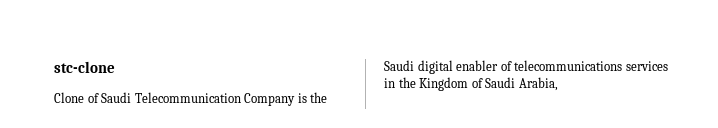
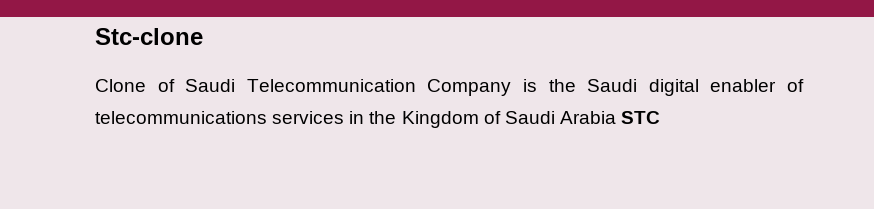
- stc-clone
+ Stc-clone
- Clone of Saudi Telecommunication Company is the Saudi digital enabler of telecommunications services in the Kingdom of Saudi Arabia,
+ Clone of Saudi Telecommunication Company is the Saudi digital enabler of telecommunications services in the Kingdom of Saudi Arabia STC

